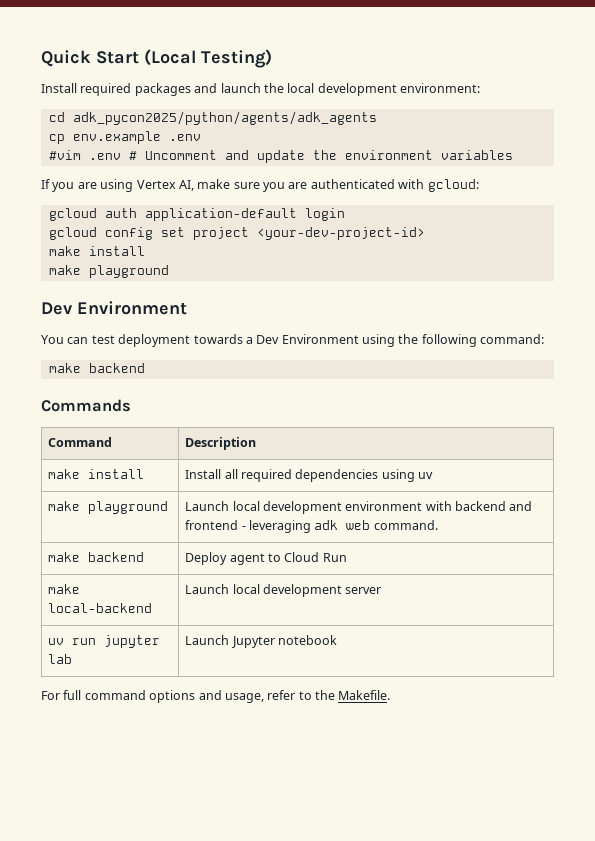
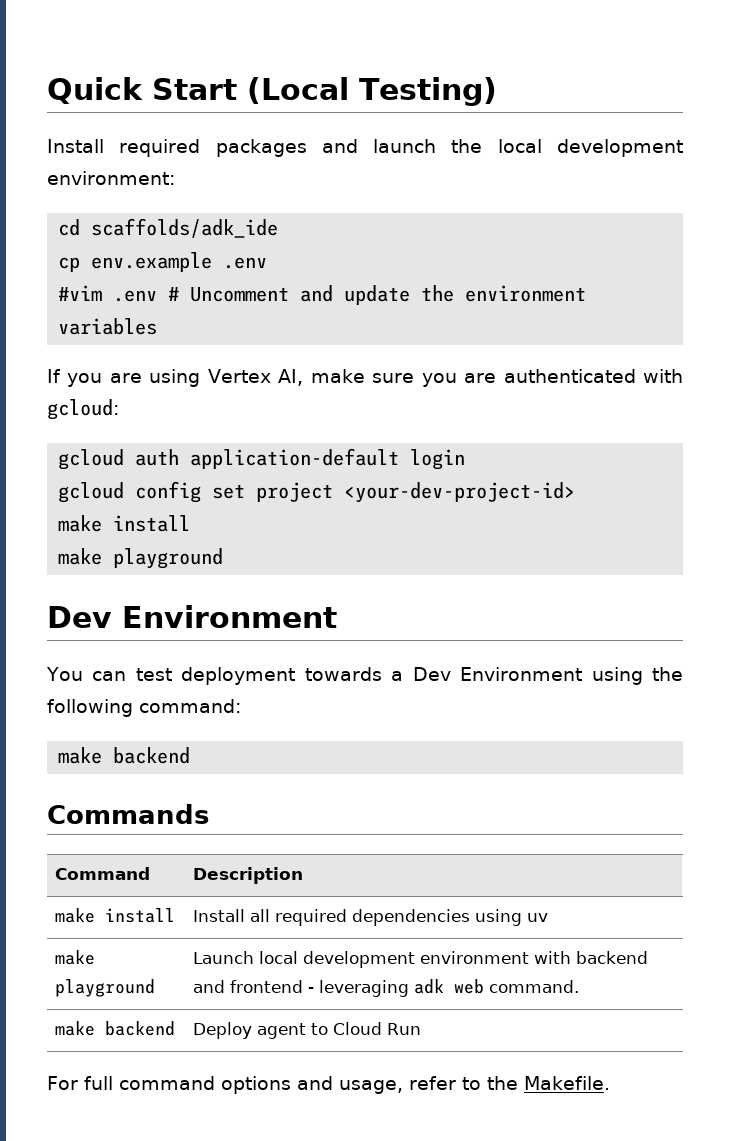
- cd adk_pycon2025/python/agents/adk_agents
+ cd scaffolds/adk_ide
- make local-backend | Launch local development server
- uv run jupyter lab | Launch Jupyter notebook

